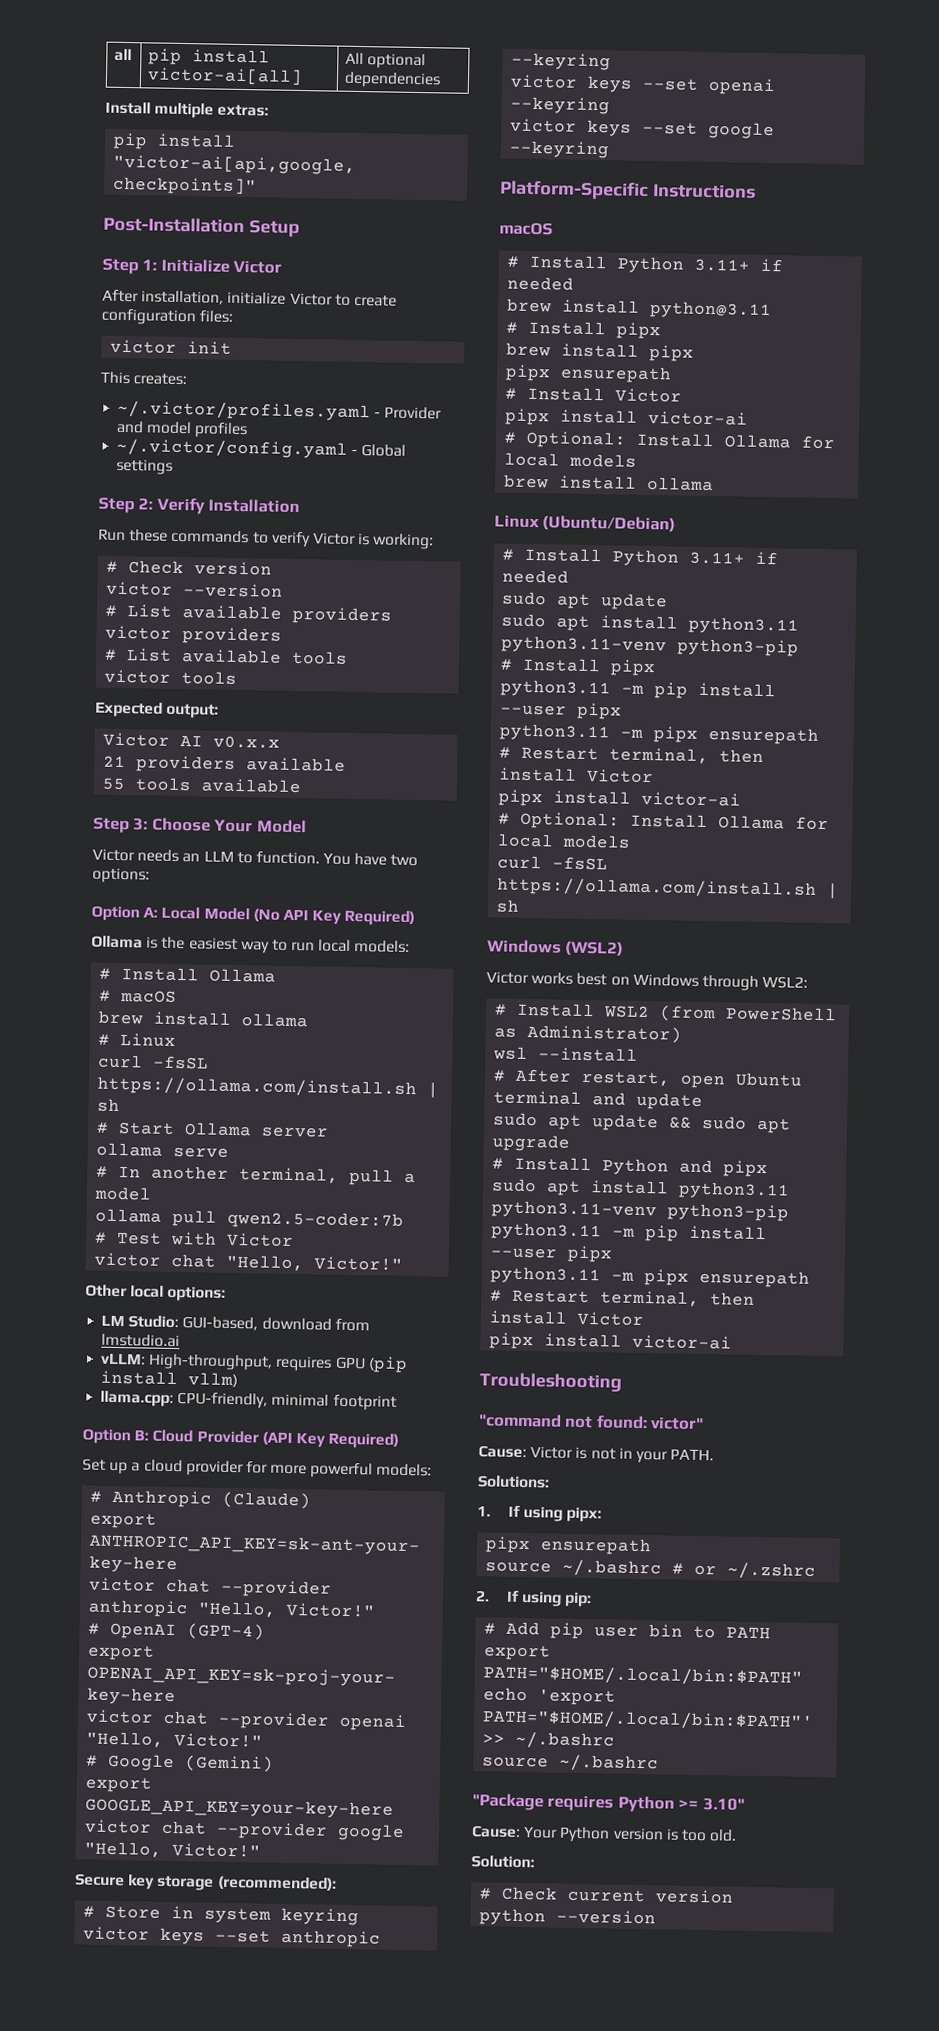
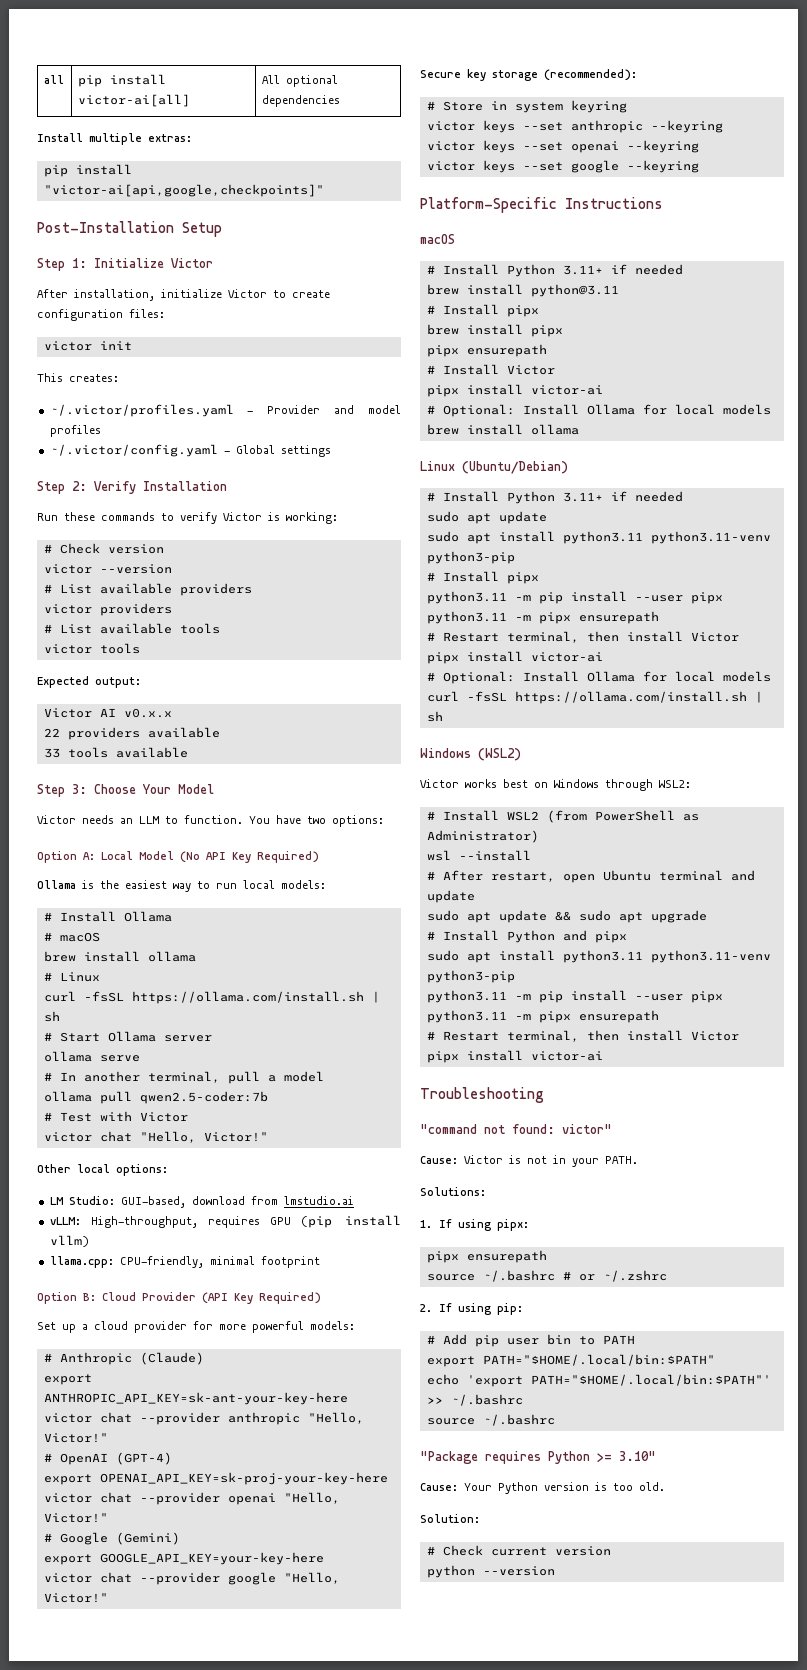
- 21 providers available
+ 22 providers available
- 55 tools available
+ 33 tools available

